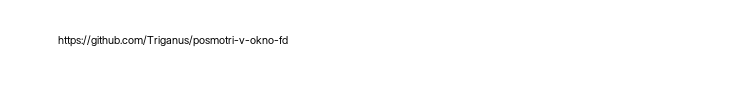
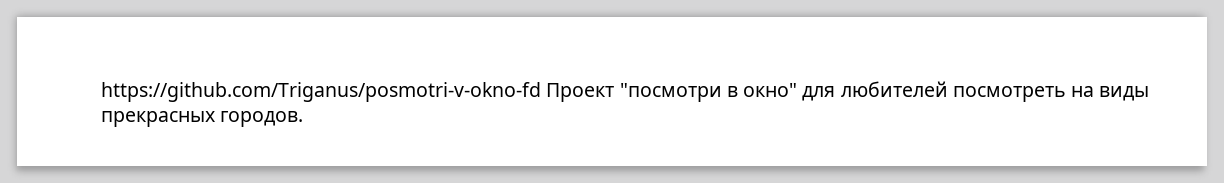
- https://github.com/Triganus/posmotri-v-okno-fd
+ https://github.com/Triganus/posmotri-v-okno-fd Проект "посмотри в окно" для любителей посмотреть на виды прекрасных городов.

